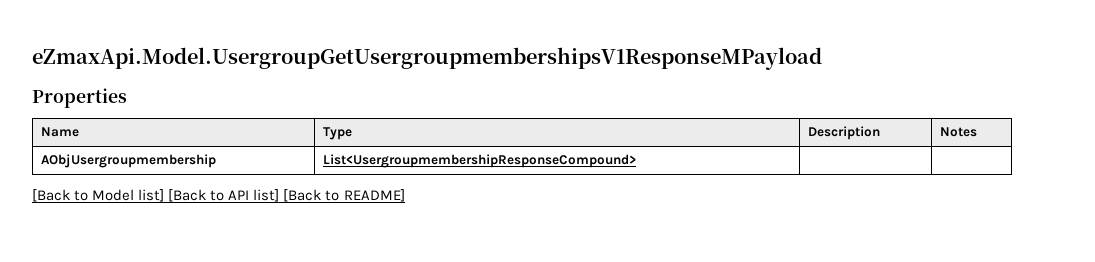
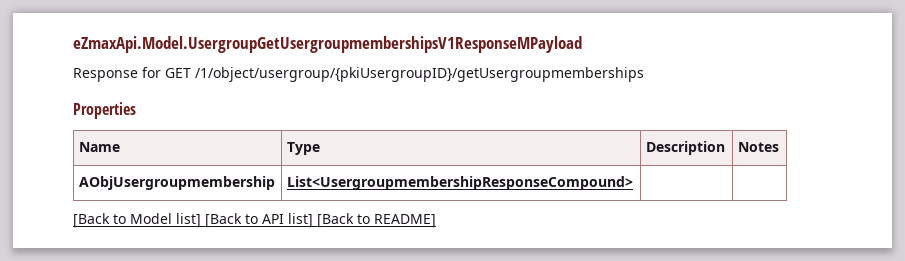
+ Response for GET /1/object/usergroup/{pkiUsergroupID}/getUsergroupmemberships

